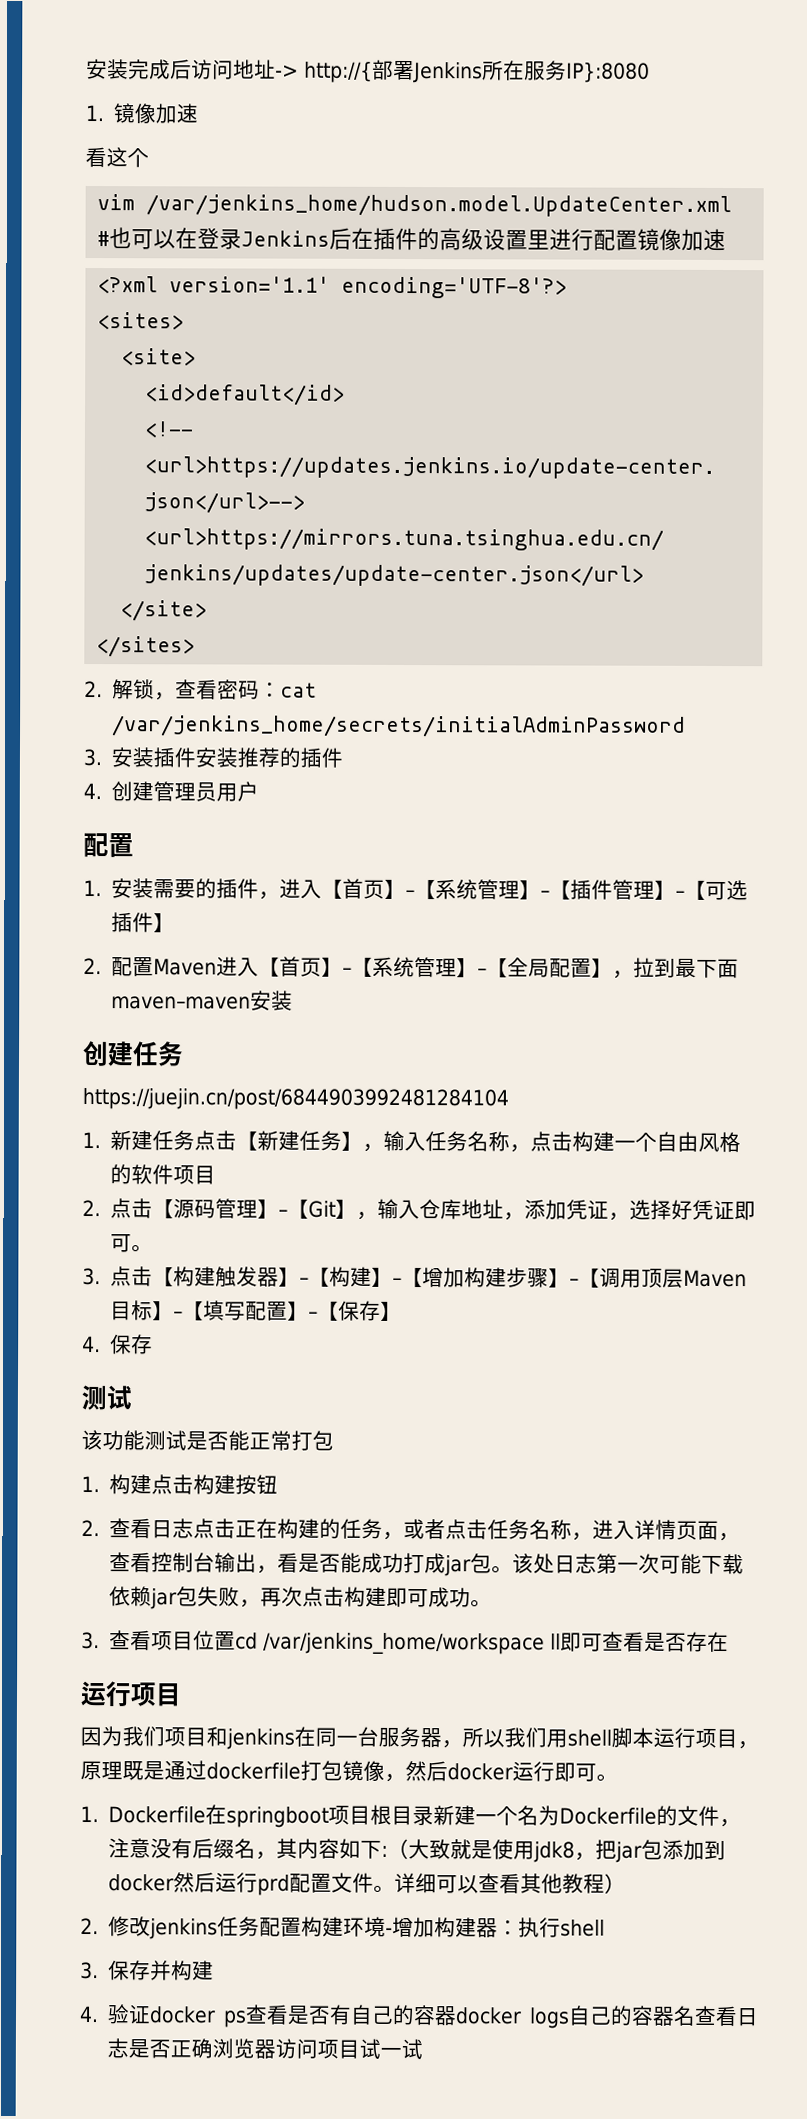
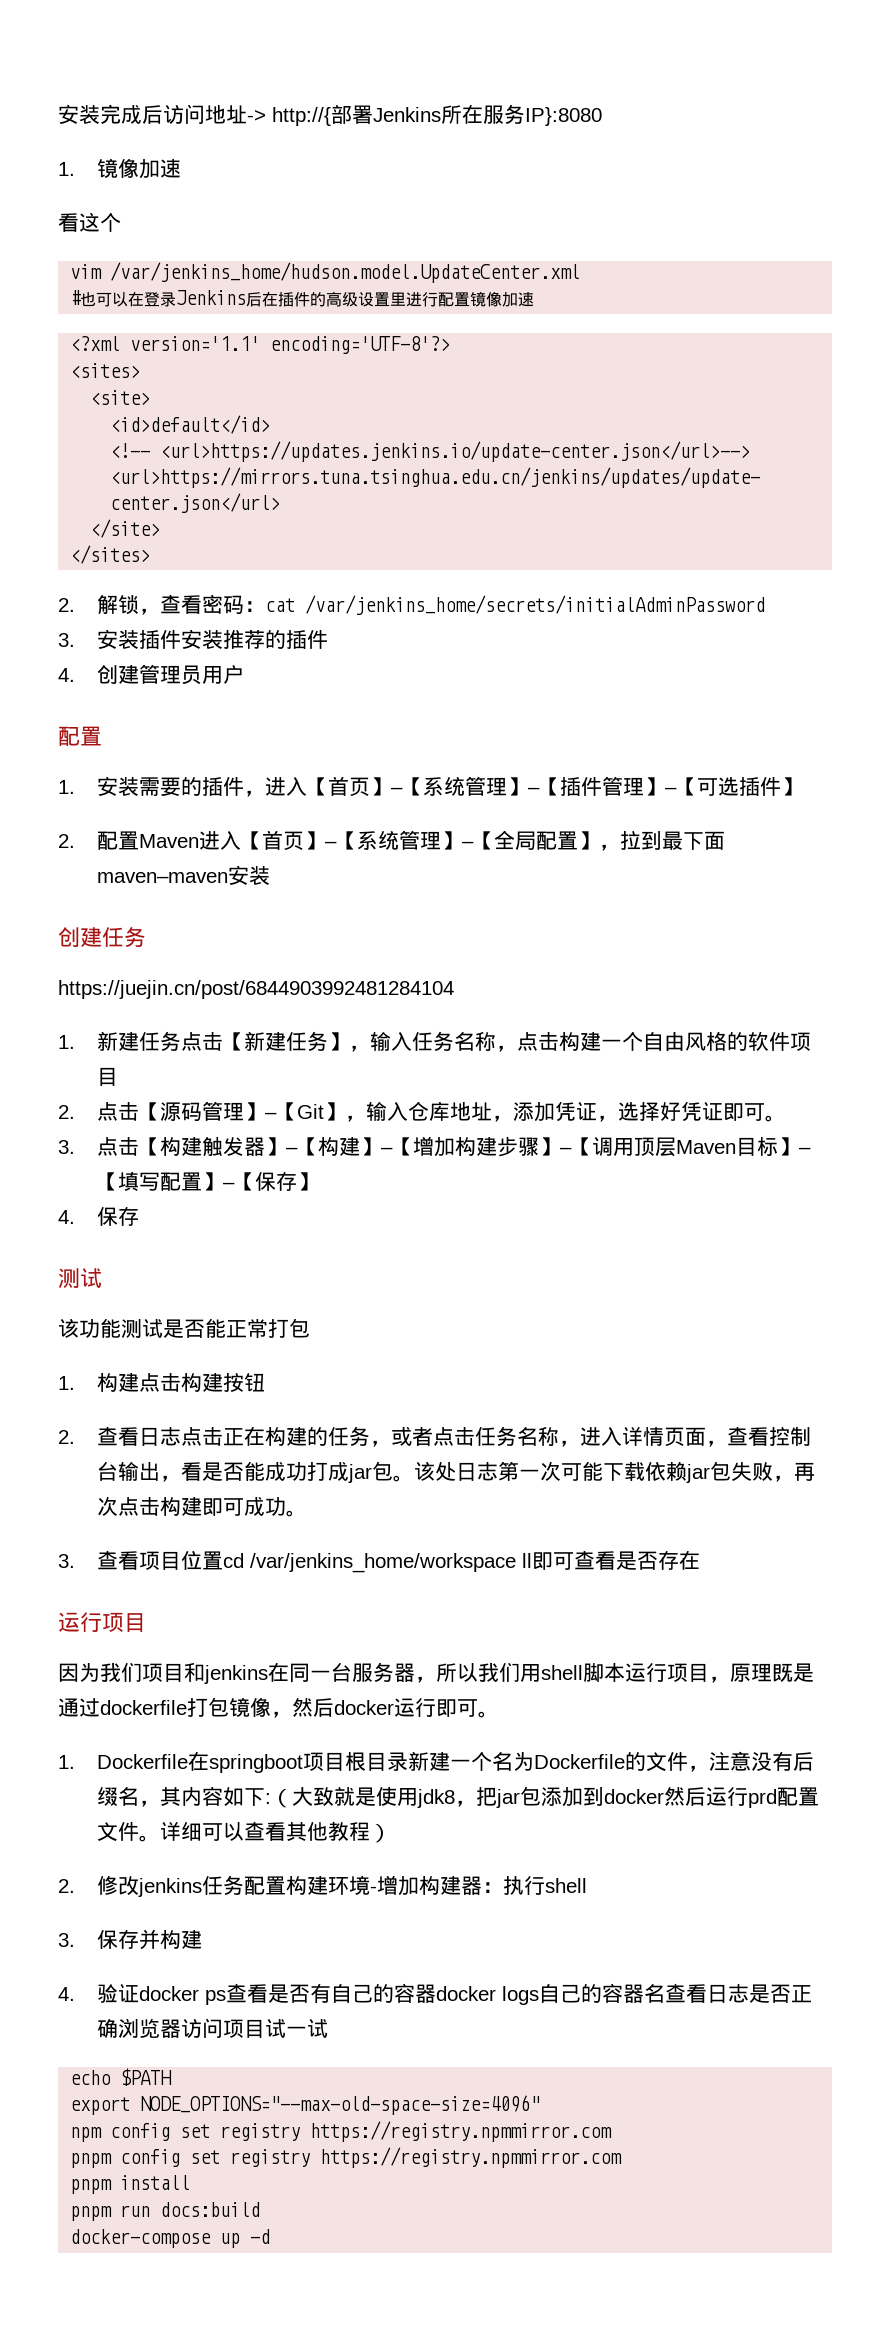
+ echo $PATH
+ export NODE_OPTIONS="--max-old-space-size=4096"
+ npm config set registry https://registry.npmmirror.com
+ pnpm config set registry https://registry.npmmirror.com
+ pnpm install
+ pnpm run docs:build
+ docker-compose up -d

